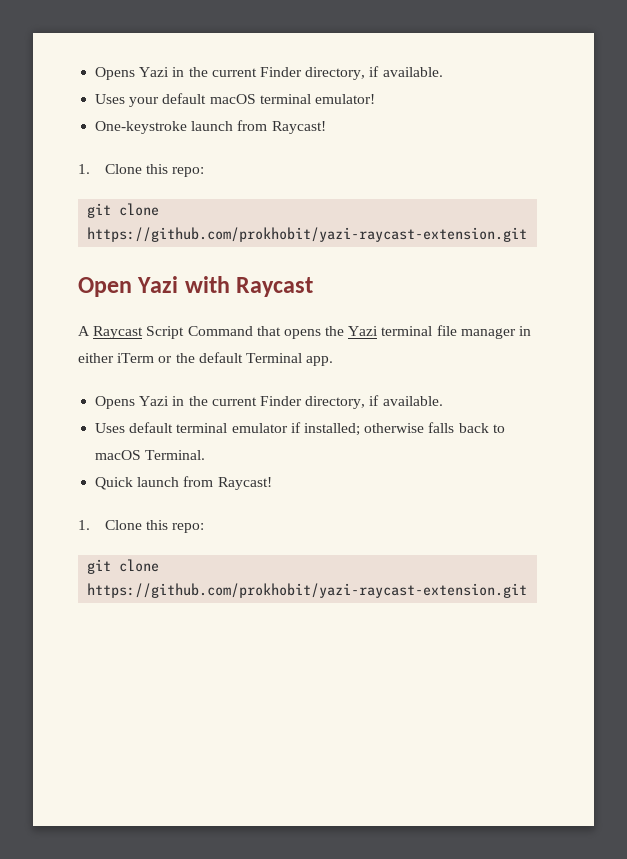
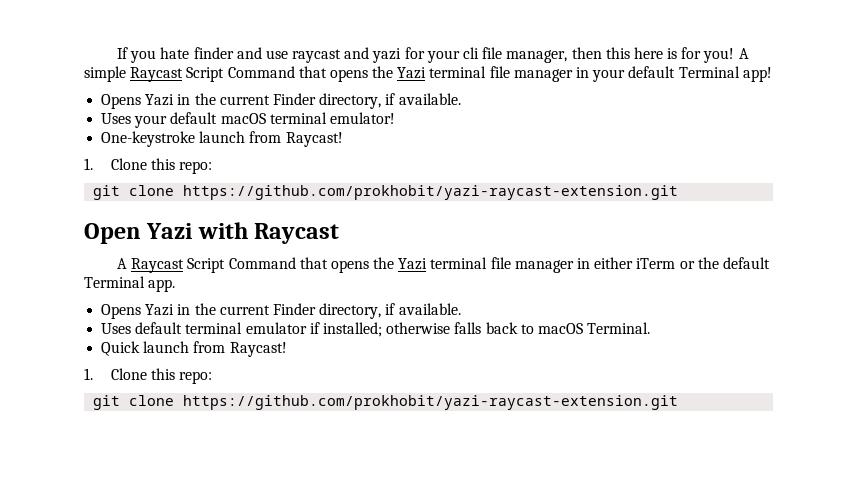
+ If you hate finder and use raycast and yazi for your cli file manager, then this here is for you! A simple Raycast Script Command that opens the Yazi terminal file manager in your default Terminal app!

